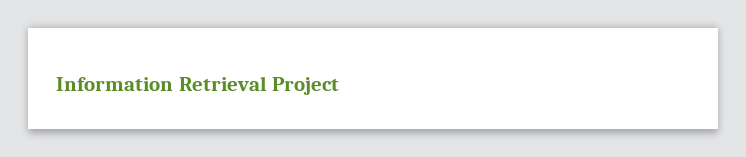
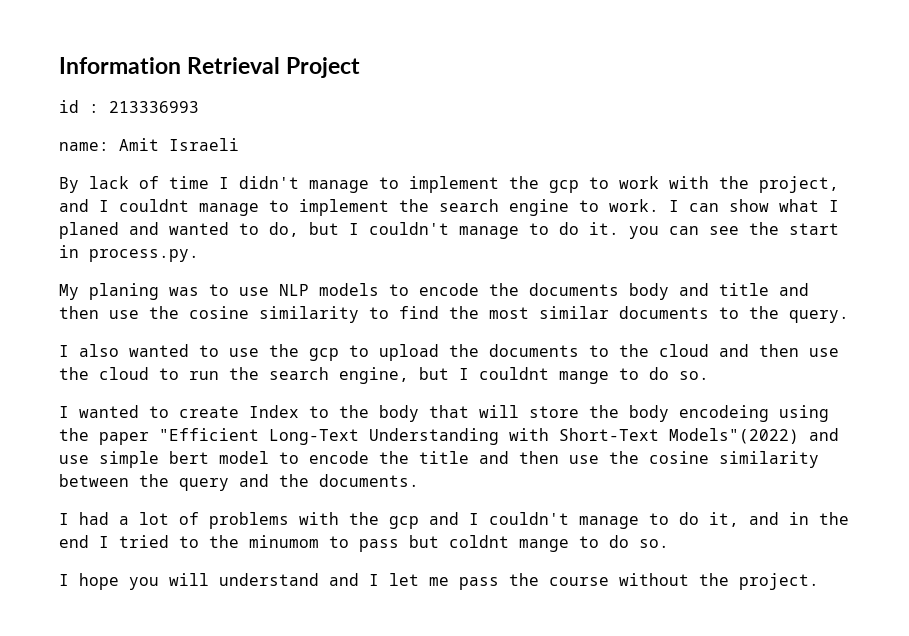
+ id : 213336993
+ name: Amit Israeli
+ By lack of time I didn't manage to implement the gcp to work with the project, and I couldnt manage to implement the search engine to work. I can show what I planed and wanted to do, but I couldn't manage to do it. you can see the start in process.py.
+ My planing was to use NLP models to encode the documents body and title and then use the cosine similarity to find the most similar documents to the query.
+ I also wanted to use the gcp to upload the documents to the cloud and then use the cloud to run the search engine, but I couldnt mange to do so.
+ I wanted to create Index to the body that will store the body encodeing using the paper "Efficient Long-Text Understanding with Short-Text Models"(2022) and use simple bert model to encode the title and then use the cosine similarity between the query and the documents.
+ I had a lot of problems with the gcp and I couldn't manage to do it, and in the end I tried to the minumom to pass but coldnt mange to do so.
+ I hope you will understand and I let me pass the course without the project.

